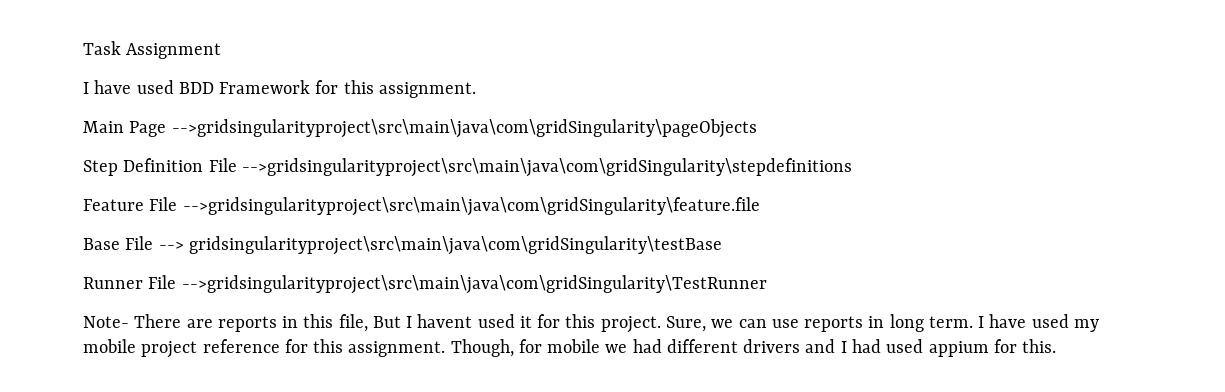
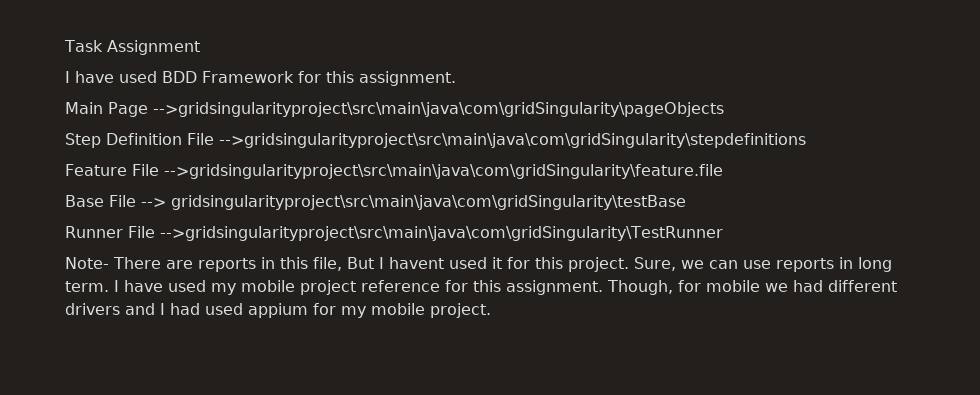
- Though, for mobile we had different drivers and I had used appium for this.
+ Though, for mobile we had different drivers and I had used appium for my mobile project.

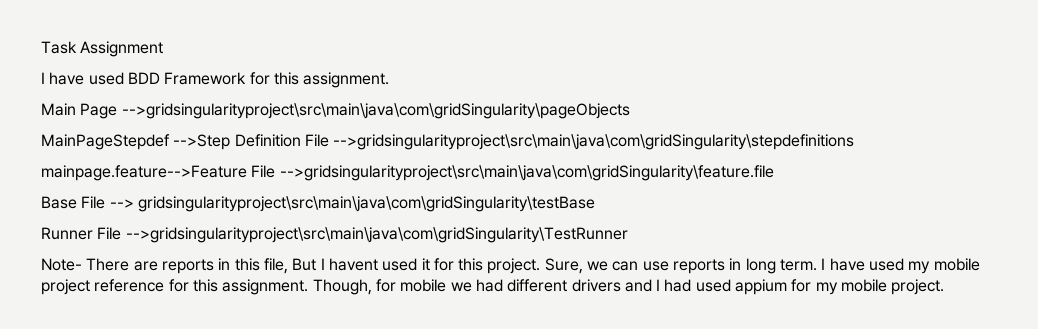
- Step Definition File -->gridsingularityproject\src\main\java\com\gridSingularity\stepdefinitions
+ MainPageStepdef -->Step Definition File -->gridsingularityproject\src\main\java\com\gridSingularity\stepdefinitions
- Feature File -->gridsingularityproject\src\main\java\com\gridSingularity\feature.file
+ mainpage.feature-->Feature File -->gridsingularityproject\src\main\java\com\gridSingularity\feature.file

